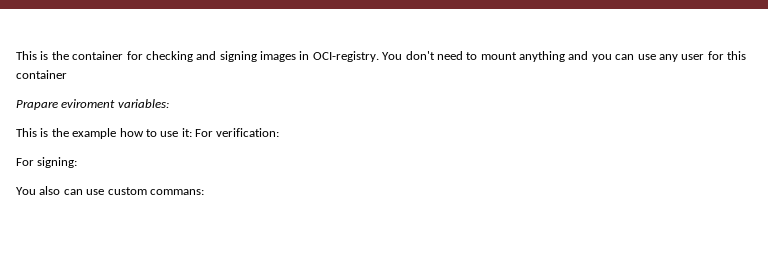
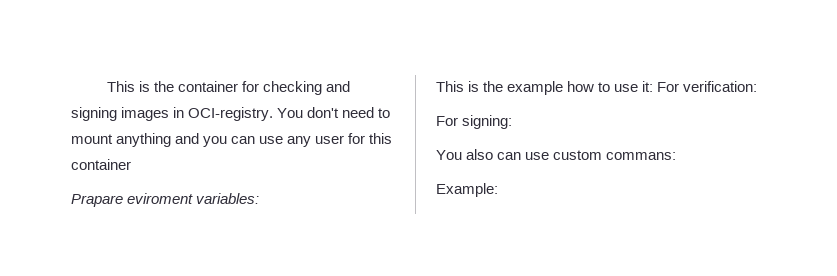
+ Example:

